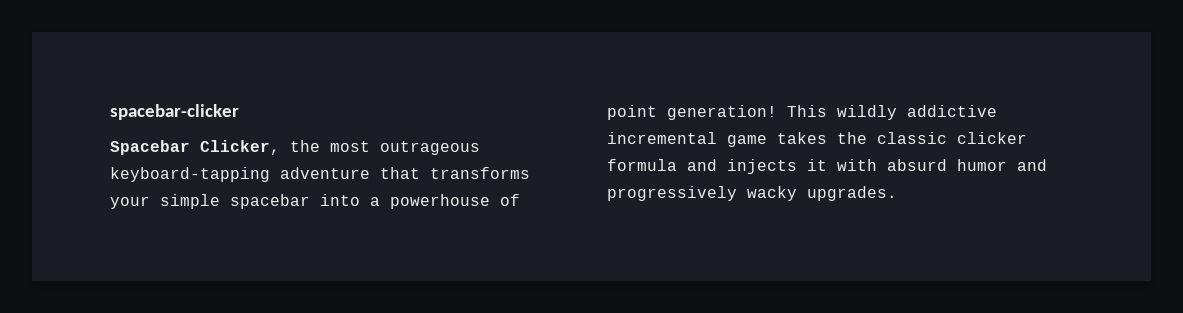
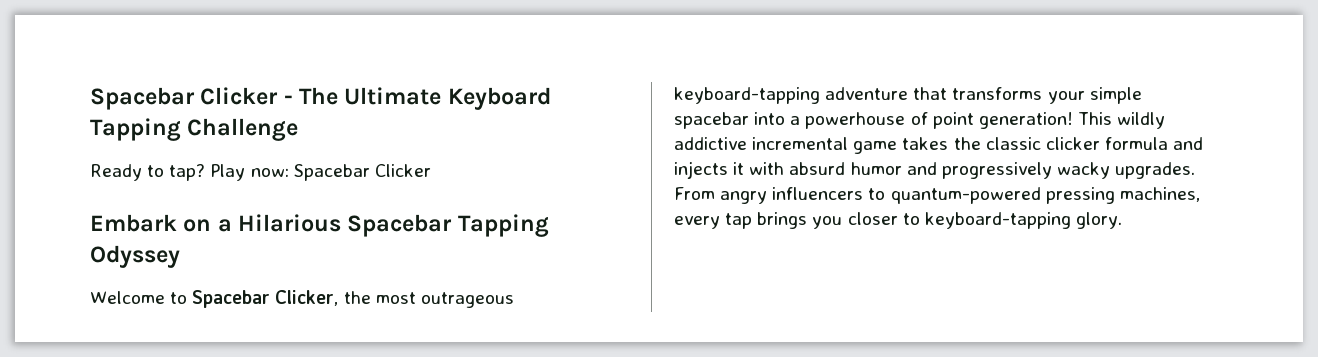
- spacebar-clicker
- Spacebar Clicker, the most outrageous keyboard-tapping adventure that transforms your simple spacebar into a powerhouse of point generation!
+ Spacebar Clicker - The Ultimate Keyboard Tapping Challenge
+ Ready to tap? Play now: Spacebar Clicker
+ Embark on a Hilarious Spacebar Tapping Odyssey
+ Welcome to Spacebar Clicker, the most outrageous keyboard-tapping adventure that transforms your simple spacebar into a powerhouse of point generation!
+ From angry influencers to quantum-powered pressing machines, every tap brings you closer to keyboard-tapping glory.

